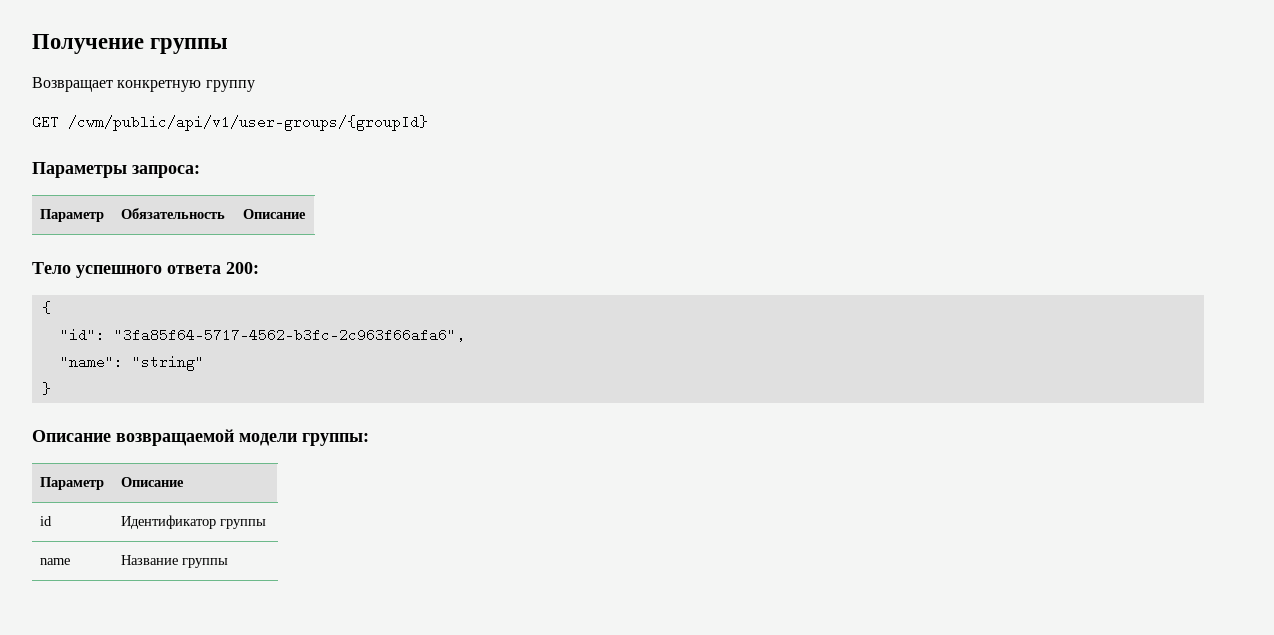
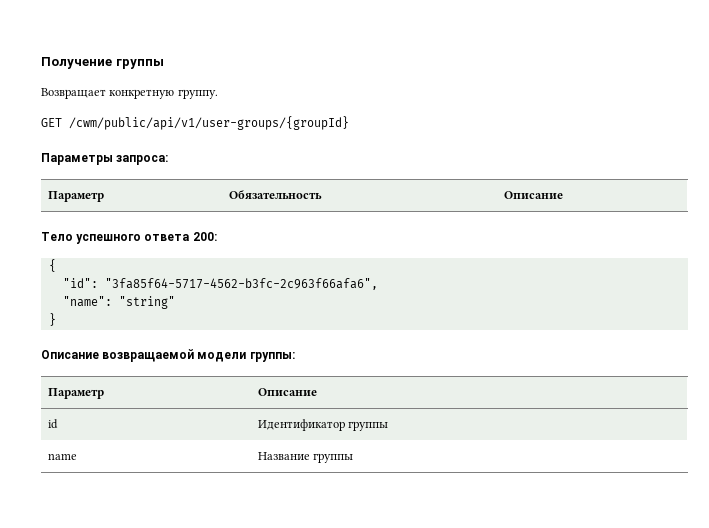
- Возвращает конкретную группу
+ Возвращает конкретную группу.

